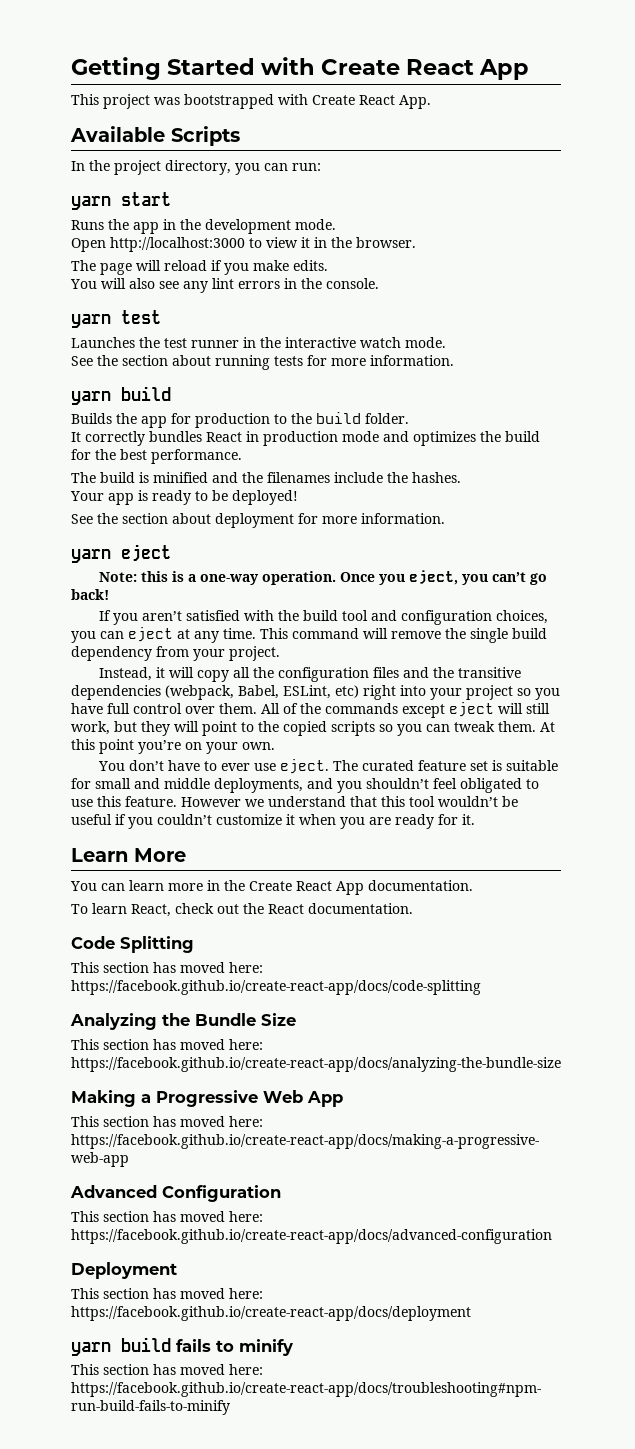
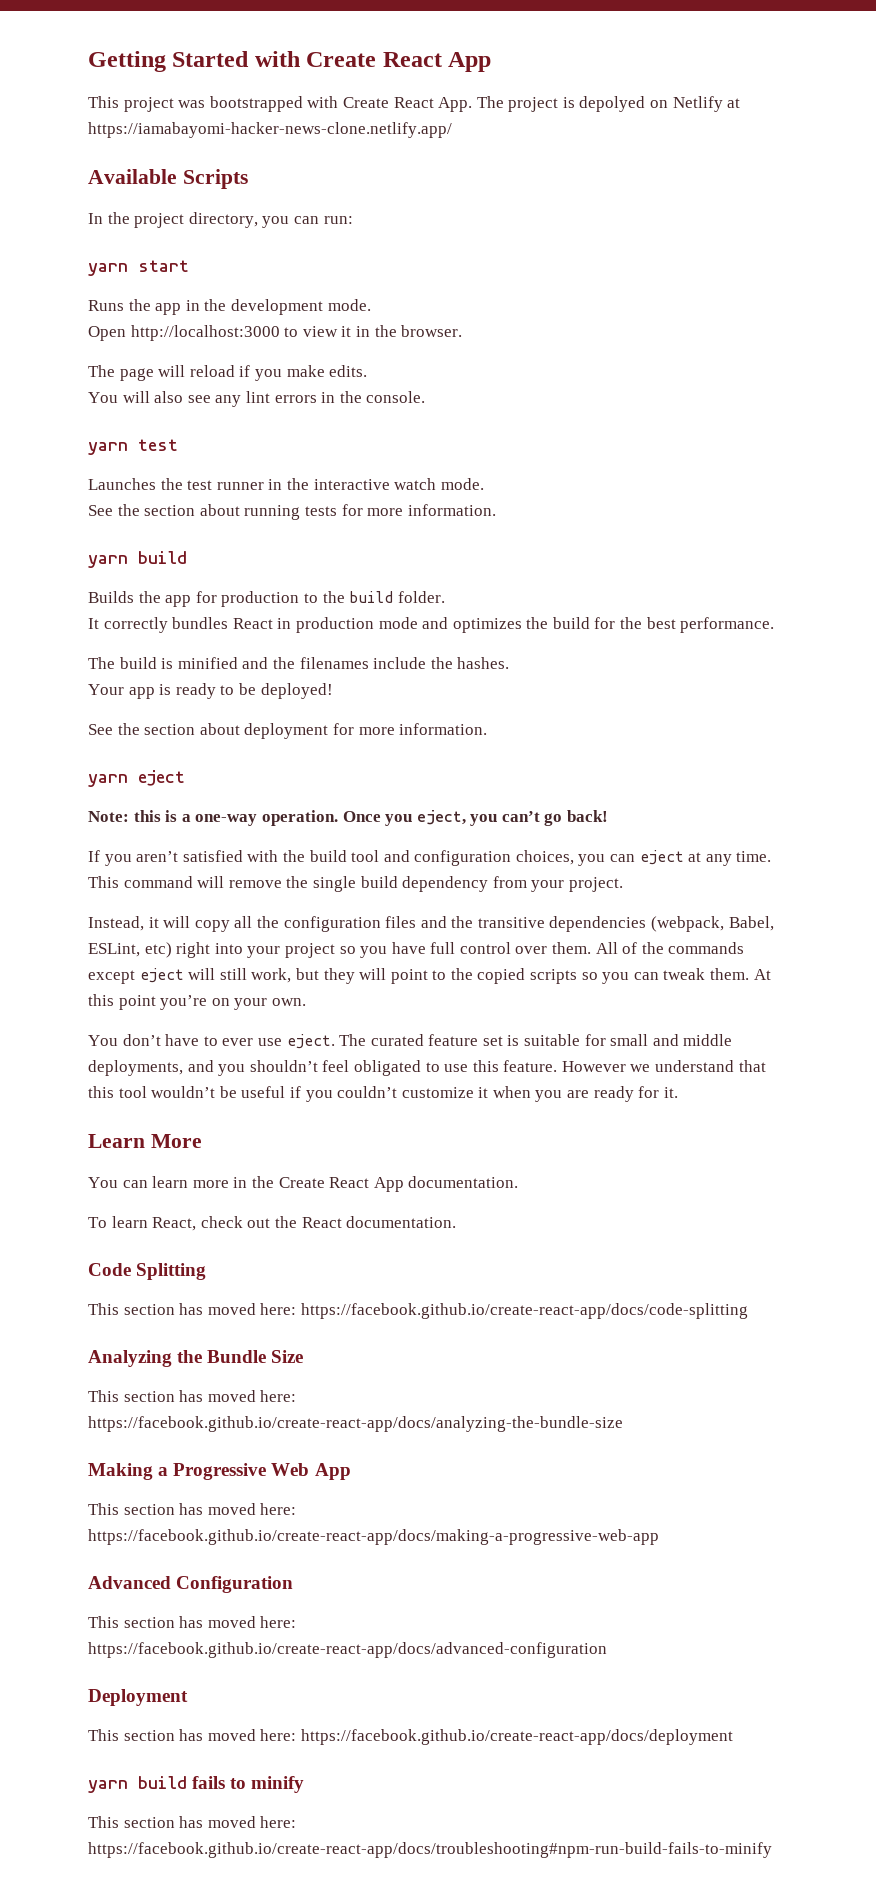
- This project was bootstrapped with Create React App.
+ This project was bootstrapped with Create React App. The project is depolyed on Netlify at https://iamabayomi-hacker-news-clone.netlify.app/

